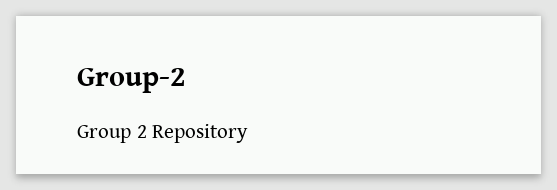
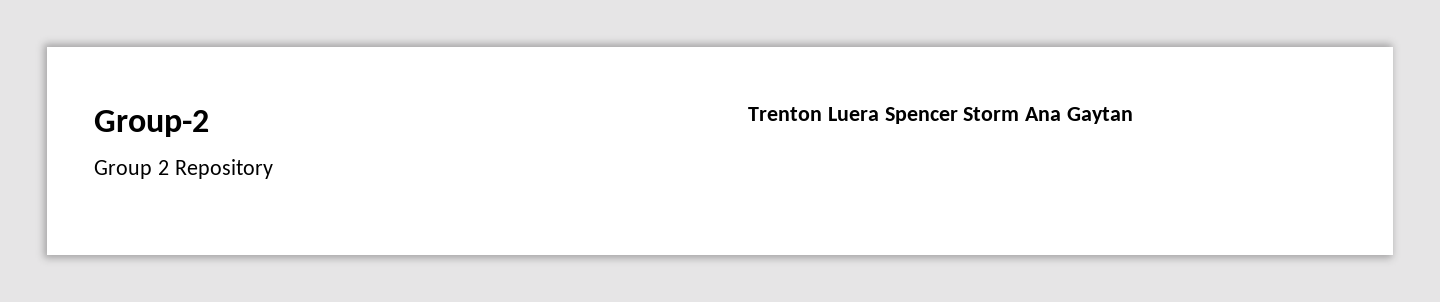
+ Trenton Luera Spencer Storm Ana Gaytan

